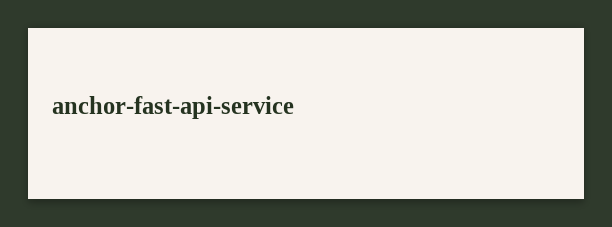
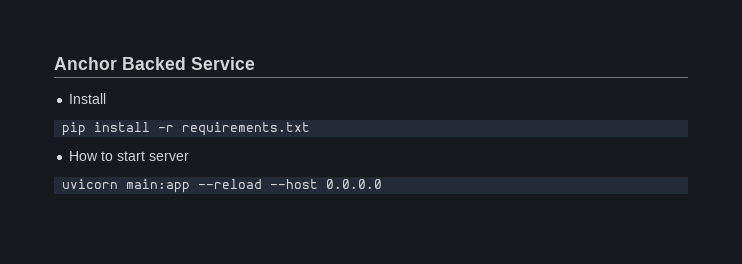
- anchor-fast-api-service
+ Anchor Backed Service
+ Install
+ pip install -r requirements.txt
+ How to start server
+ uvicorn main:app --reload --host 0.0.0.0

